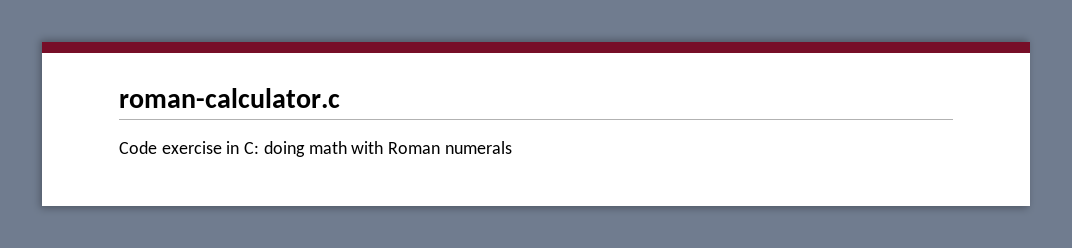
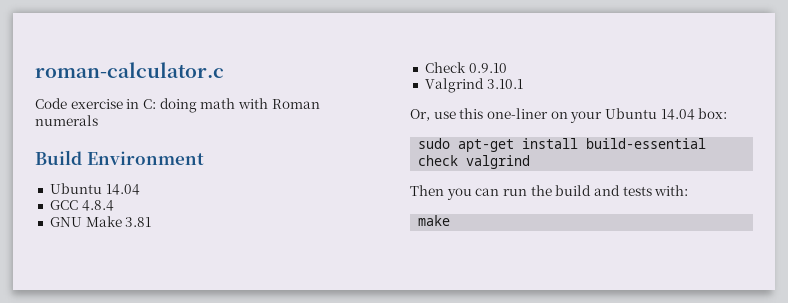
+ Build Environment
+ Ubuntu 14.04
+ GCC 4.8.4
+ GNU Make 3.81
+ Check 0.9.10
+ Valgrind 3.10.1
+ Or, use this one-liner on your Ubuntu 14.04 box:
+ sudo apt-get install build-essential check valgrind
+ Then you can run the build and tests with:
+ make

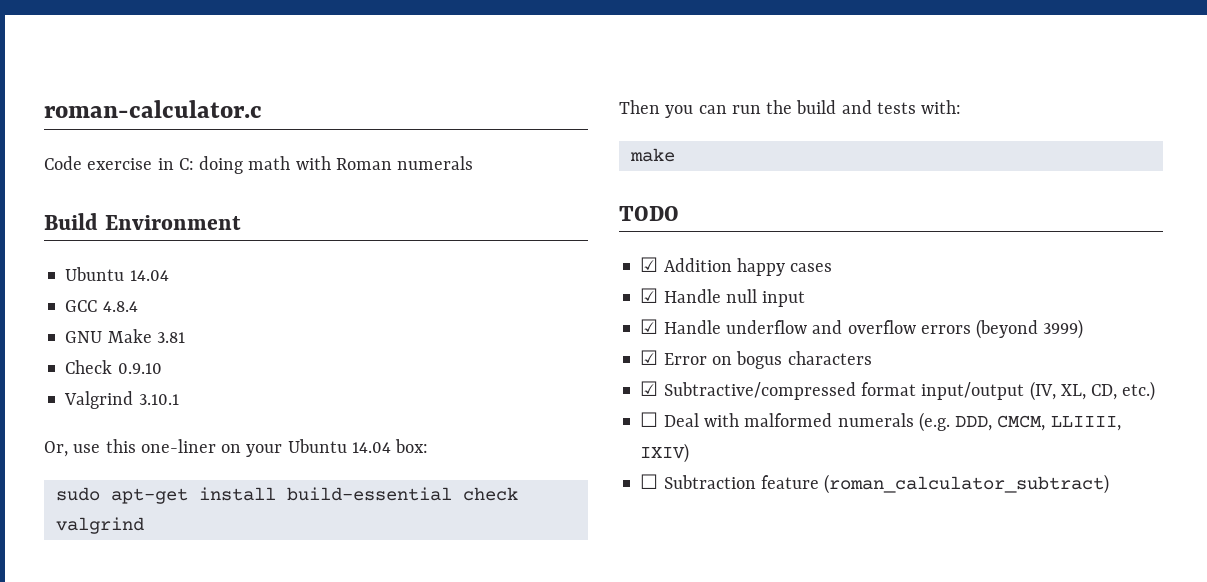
+ TODO
+ ☑ Addition happy cases
+ ☑ Handle null input
+ ☑ Handle underflow and overflow errors (beyond 3999)
+ ☑ Error on bogus characters
+ ☑ Subtractive/compressed format input/output (IV, XL, CD, etc.)
+ ☐ Deal with malformed numerals (e.g. DDD, CMCM, LLIIII, IXIV)
+ ☐ Subtraction feature (roman_calculator_subtract)

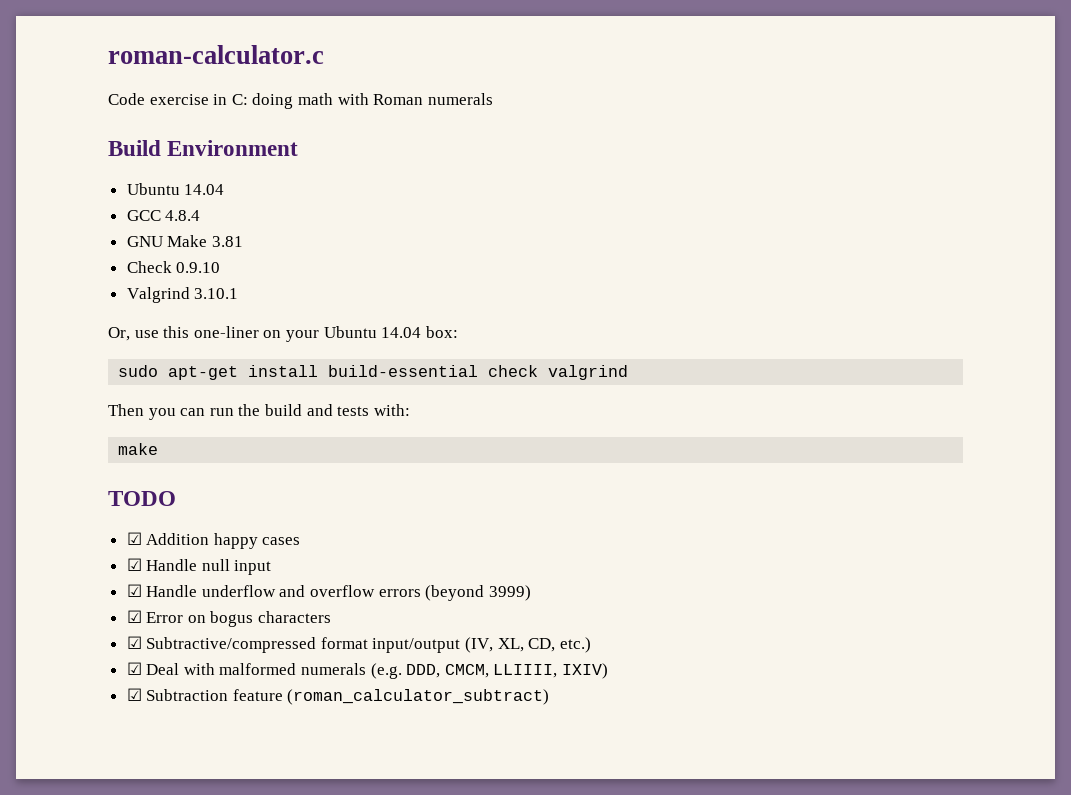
- ☐ Deal with malformed numerals (e.g. DDD, CMCM, LLIIII, IXIV)
+ ☑ Deal with malformed numerals (e.g. DDD, CMCM, LLIIII, IXIV)
- ☐ Subtraction feature (roman_calculator_subtract)
+ ☑ Subtraction feature (roman_calculator_subtract)

